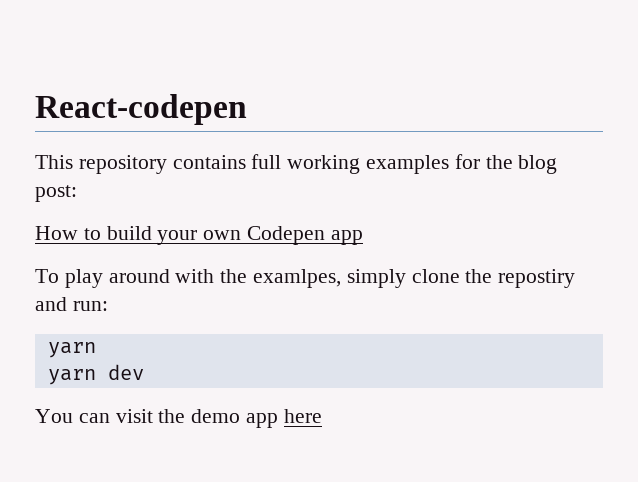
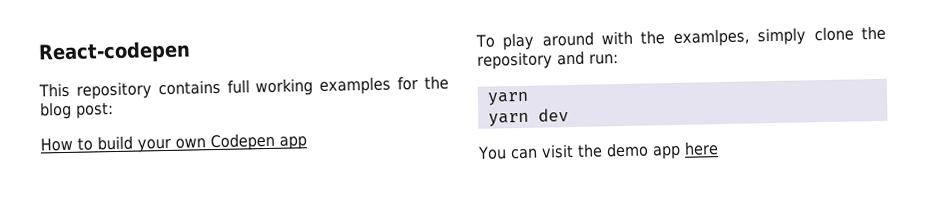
- To play around with the examlpes, simply clone the repostiry and run:
+ To play around with the examlpes, simply clone the repository and run:

